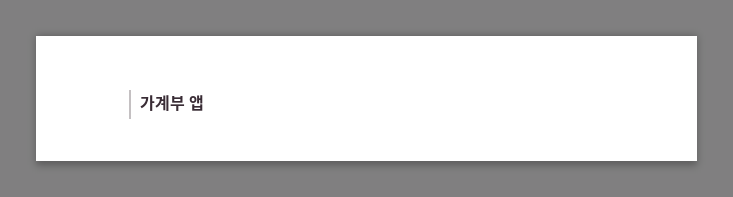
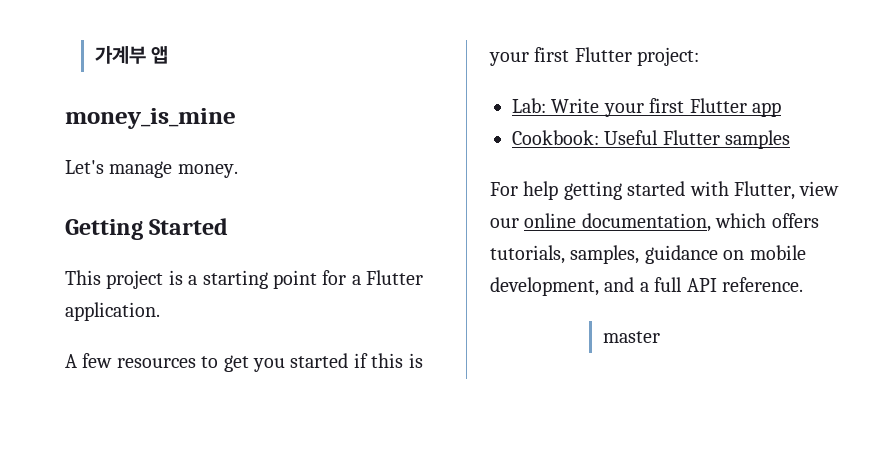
+ money_is_mine
+ Let's manage money.
+ Getting Started
+ This project is a starting point for a Flutter application.
+ A few resources to get you started if this is your first Flutter project:
+ Lab: Write your first Flutter app
+ Cookbook: Useful Flutter samples
+ For help getting started with Flutter, view our online documentation, which offers tutorials, samples, guidance on mobile development, and a full API reference.
+ master

